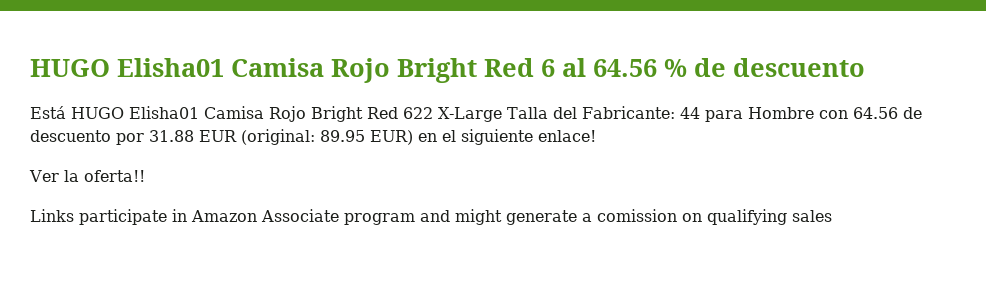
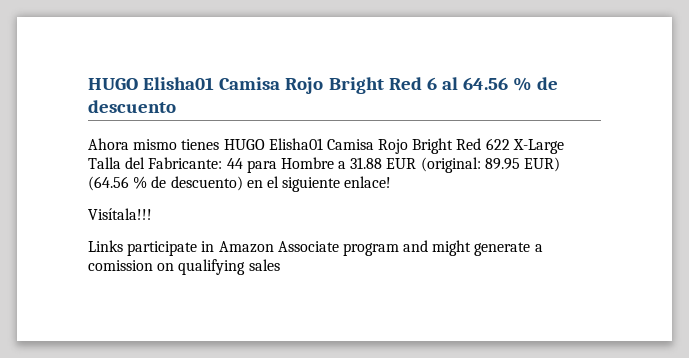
- Está HUGO Elisha01 Camisa Rojo Bright Red 622 X-Large Talla del Fabricante: 44 para Hombre con 64.56 de descuento por 31.88 EUR (original: 89.95 EUR) en el siguiente enlace!
+ Ahora mismo tienes HUGO Elisha01 Camisa Rojo Bright Red 622 X-Large Talla del Fabricante: 44 para Hombre a 31.88 EUR (original: 89.95 EUR) (64.56 % de descuento) en el siguiente enlace!
- Ver la oferta!!
+ Visítala!!!

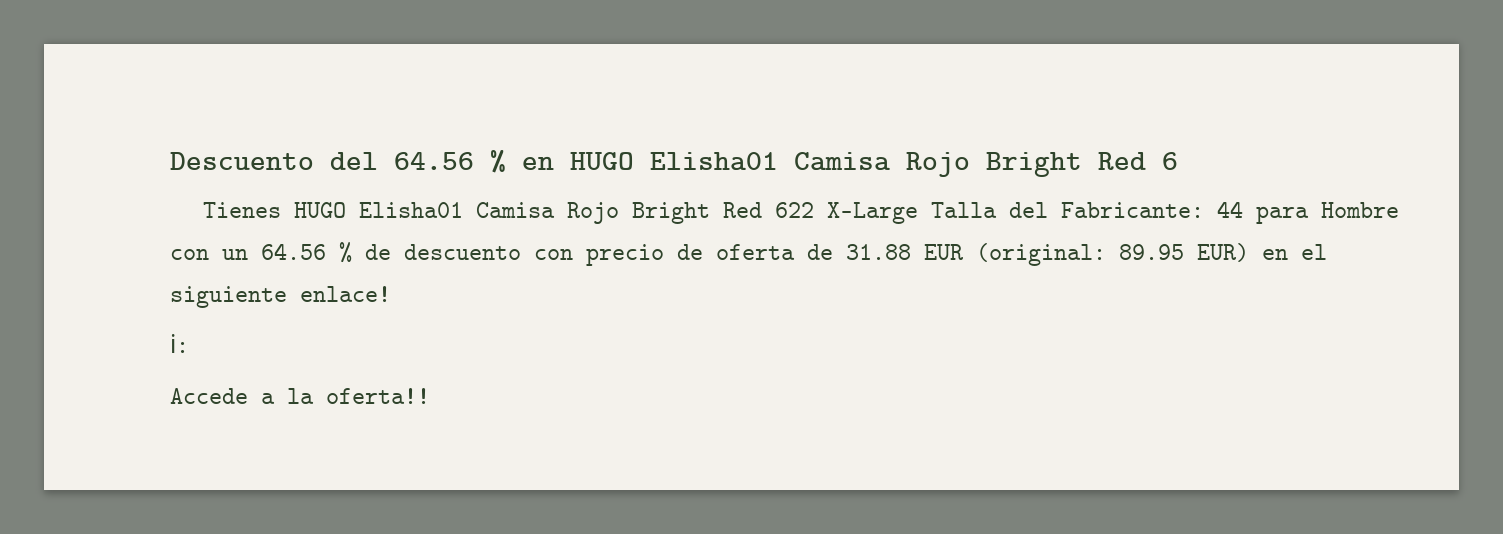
- HUGO Elisha01 Camisa Rojo Bright Red 6 al 64.56 % de descuento
- Ahora mismo tienes HUGO Elisha01 Camisa Rojo Bright Red 622 X-Large Talla del Fabricante: 44 para Hombre a 31.88 EUR (original: 89.95 EUR) (64.56 % de descuento) en el siguiente enlace!
+ Descuento del 64.56 % en HUGO Elisha01 Camisa Rojo Bright Red 6
+ Tienes HUGO Elisha01 Camisa Rojo Bright Red 622 X-Large Talla del Fabricante: 44 para Hombre con un 64.56 % de descuento con precio de oferta de 31.88 EUR (original: 89.95 EUR) en el siguiente enlace!
- Visítala!!!
- Links participate in Amazon Associate program and might generate a comission on qualifying sales
+ ℹ:
+ Accede a la oferta!!

